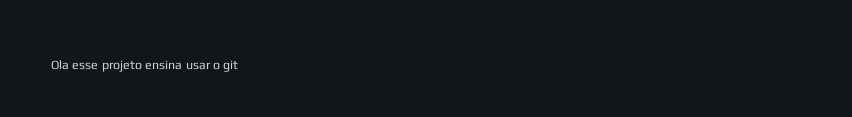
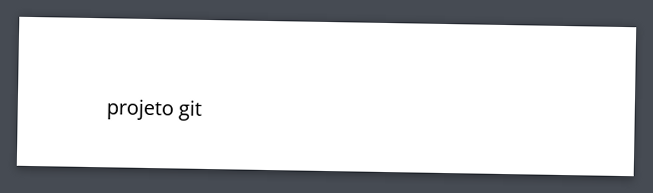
- Ola esse projeto ensina usar o git
+ projeto git

